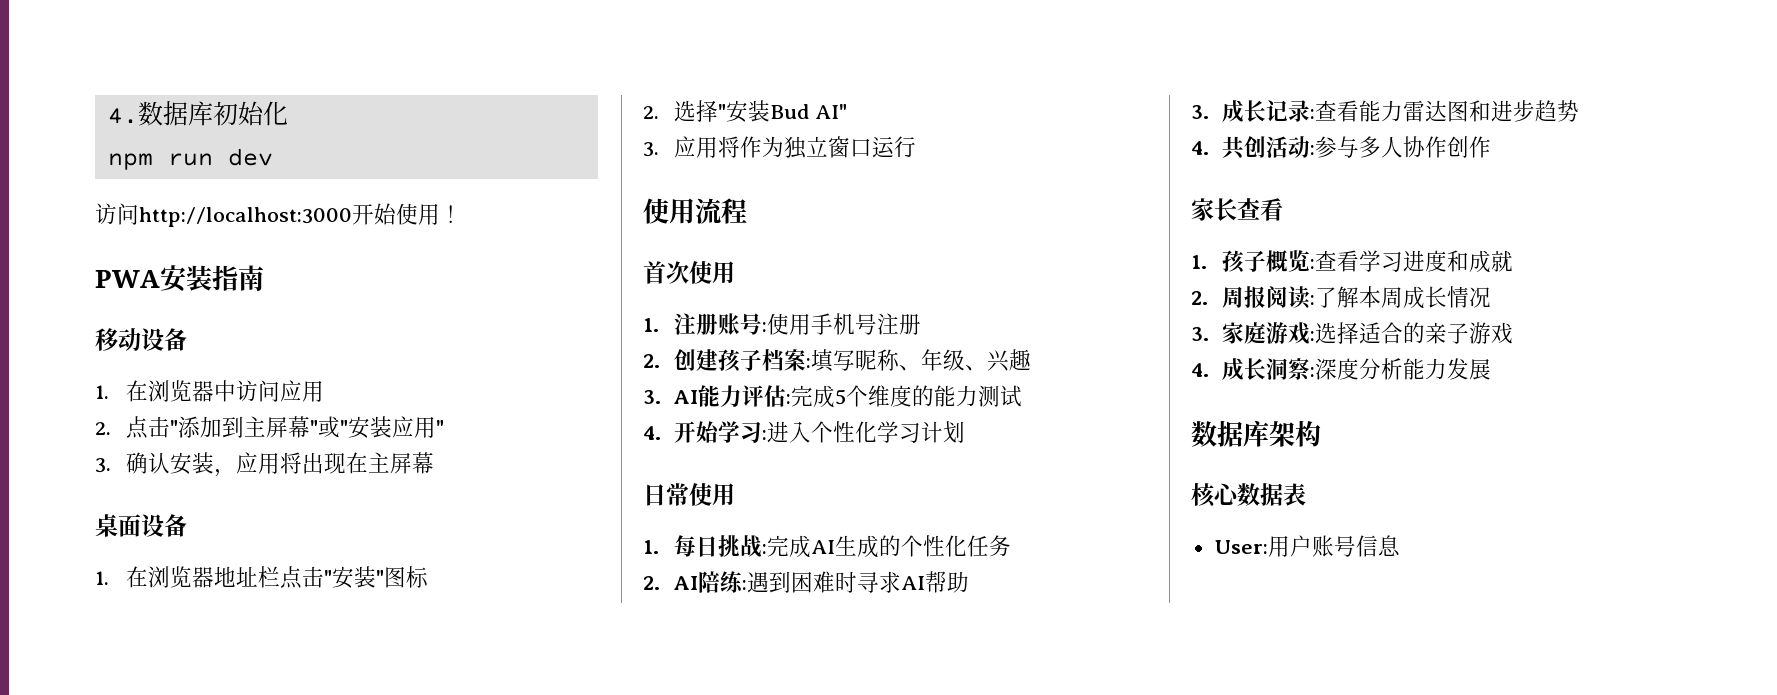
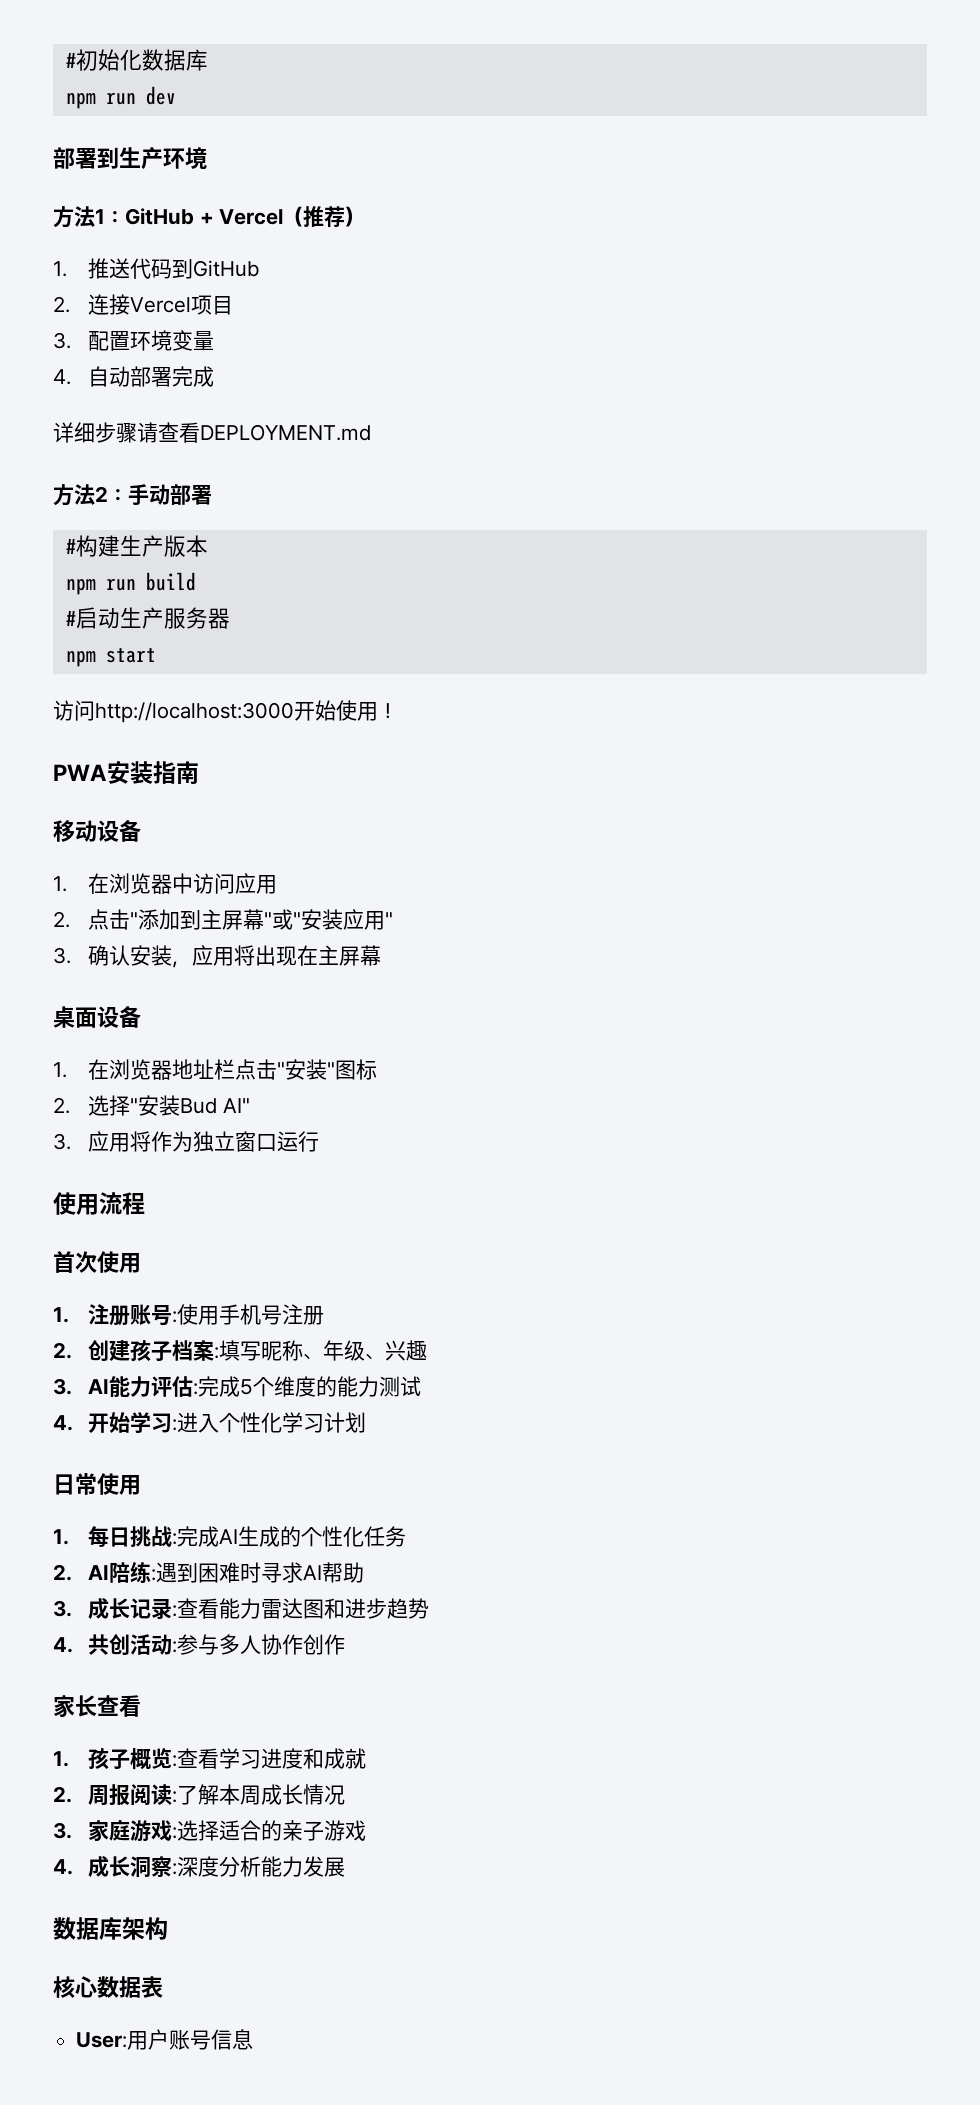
- 4.数据库初始化
+ #初始化数据库
+ 部署到生产环境
+ 方法1：GitHub + Vercel（推荐）
+ 1.推送代码到GitHub
+ 2.连接Vercel项目
+ 3.配置环境变量
+ 4.自动部署完成
+ 详细步骤请查看DEPLOYMENT.md
+ 方法2：手动部署
+ #构建生产版本
+ npm run build
+ #启动生产服务器
+ npm start

